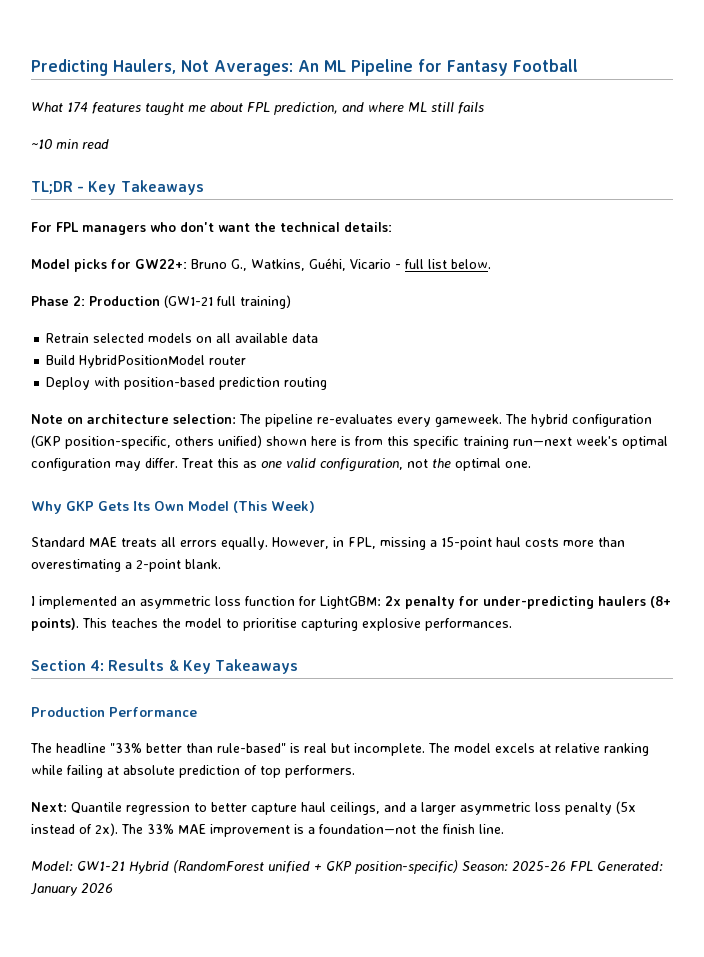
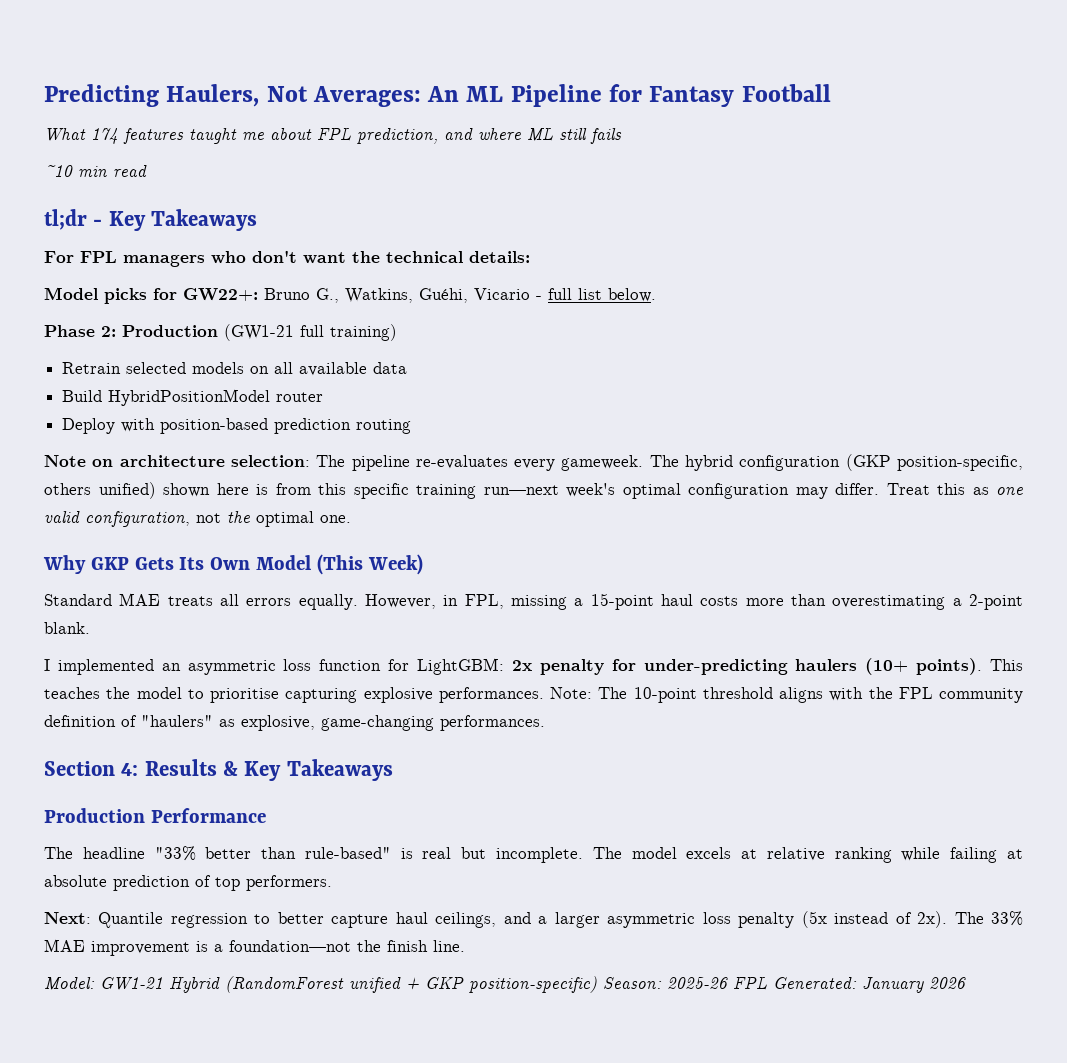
- TL;DR - Key Takeaways
+ tl;dr - Key Takeaways
- I implemented an asymmetric loss function for LightGBM: 2x penalty for under-predicting haulers (8+ points).
+ I implemented an asymmetric loss function for LightGBM: 2x penalty for under-predicting haulers (10+ points).
+ Note: The 10-point threshold aligns with the FPL community definition of "haulers" as explosive, game-changing performances.

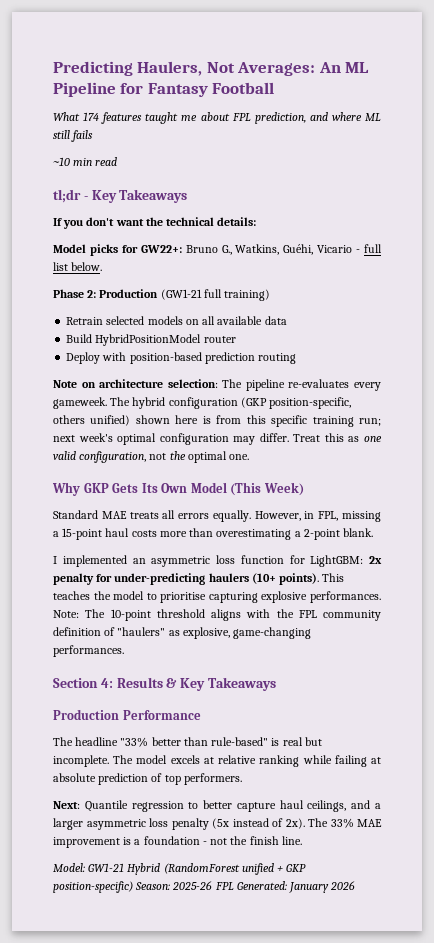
- For FPL managers who don't want the technical details:
+ If you don't want the technical details:
- The hybrid configuration (GKP position-specific, others unified) shown here is from this specific training run—next week's optimal configuration may differ.
+ The hybrid configuration (GKP position-specific, others unified) shown here is from this specific training run; next week's optimal configuration may differ.
- The 33% MAE improvement is a foundation—not the finish line.
+ The 33% MAE improvement is a foundation - not the finish line.

